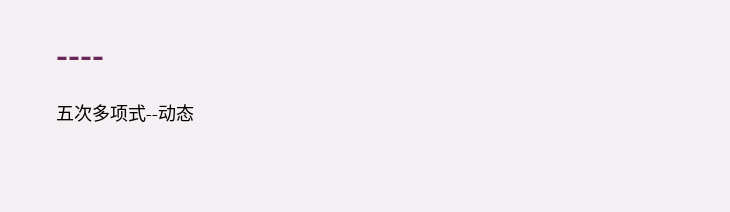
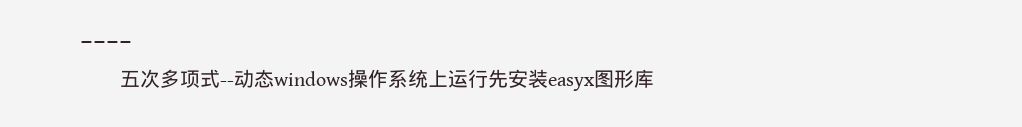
- 五次多项式--动态
+ 五次多项式--动态windows操作系统上运行先安装easyx图形库

